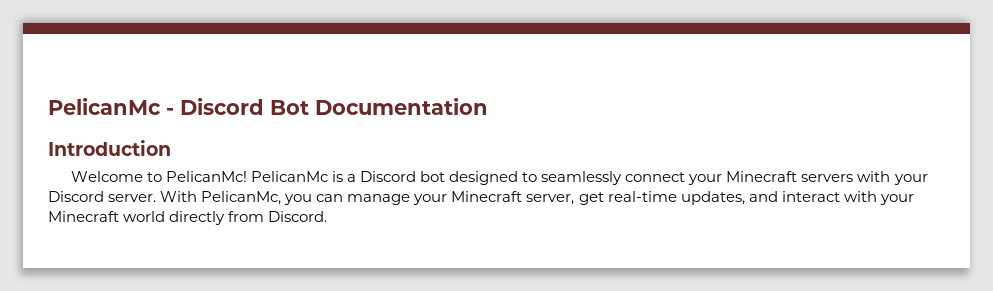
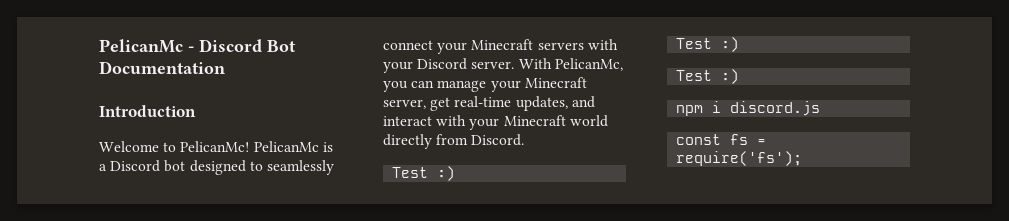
  With PelicanMc, you can manage your Minecraft server, get real-time updates, and interact with your Minecraft world directly from Discord.
+ Test :)
+ Test :)
+ Test :)
+ npm i discord.js
+ const fs = require('fs');

